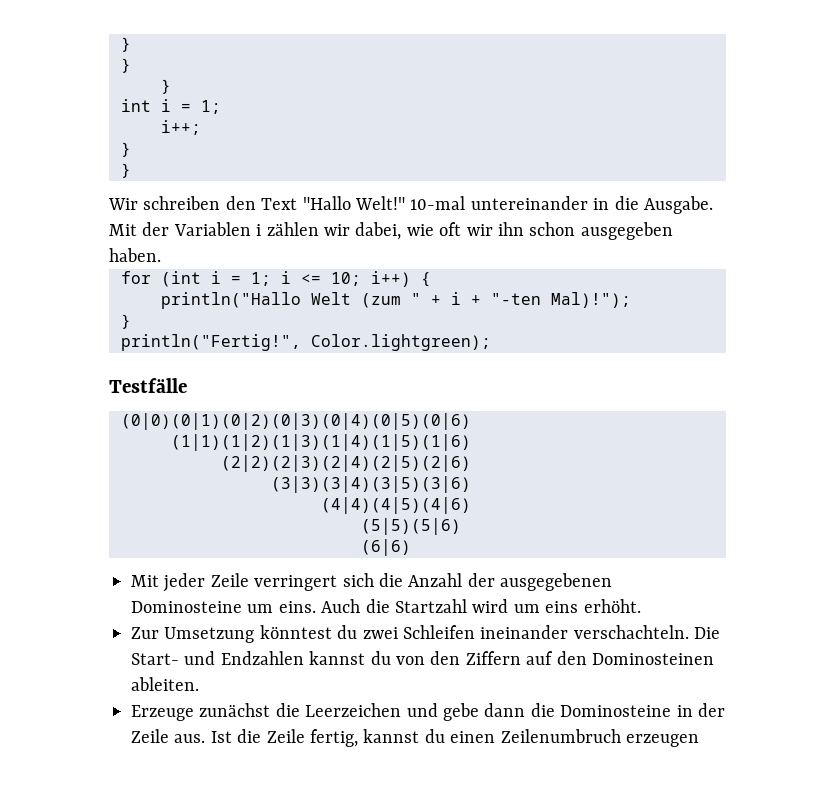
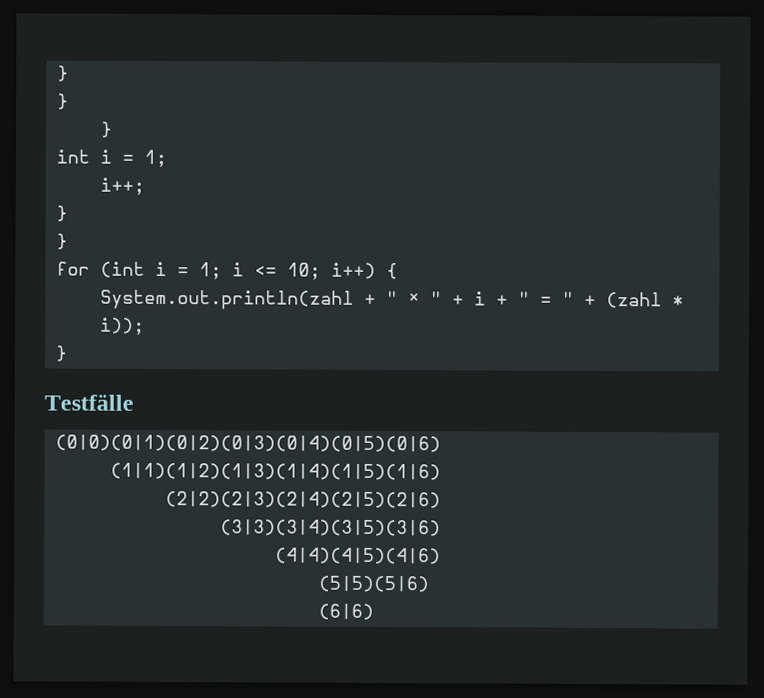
- Wir schreiben den Text "Hallo Welt!" 10-mal untereinander in die Ausgabe. Mit der Variablen i zählen wir dabei, wie oft wir ihn schon ausgegeben haben.
- println("Hallo Welt (zum " + i + "-ten Mal)!");
+ System.out.println(zahl + " × " + i + " = " + (zahl * i));
  }
- println("Fertig!", Color.lightgreen);
- Mit jeder Zeile verringert sich die Anzahl der ausgegebenen Dominosteine um eins. Auch die Startzahl wird um eins erhöht.
- Zur Umsetzung könntest du zwei Schleifen ineinander verschachteln. Die Start- und Endzahlen kannst du von den Ziffern auf den Dominosteinen ableiten.
- Erzeuge zunächst die Leerzeichen und gebe dann die Dominosteine in der Zeile aus. Ist die Zeile fertig, kannst du einen Zeilenumbruch erzeugen

